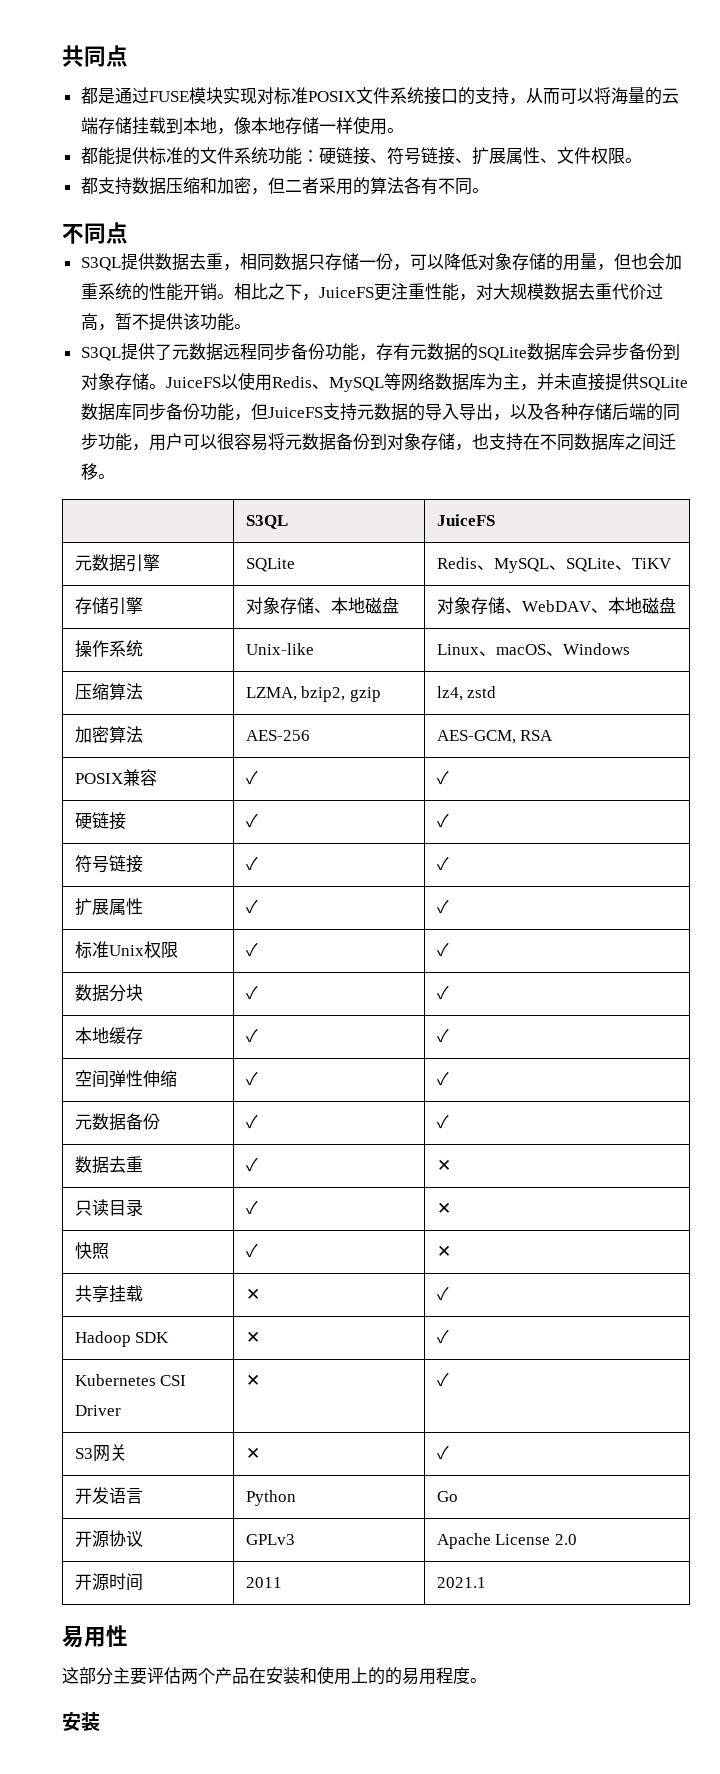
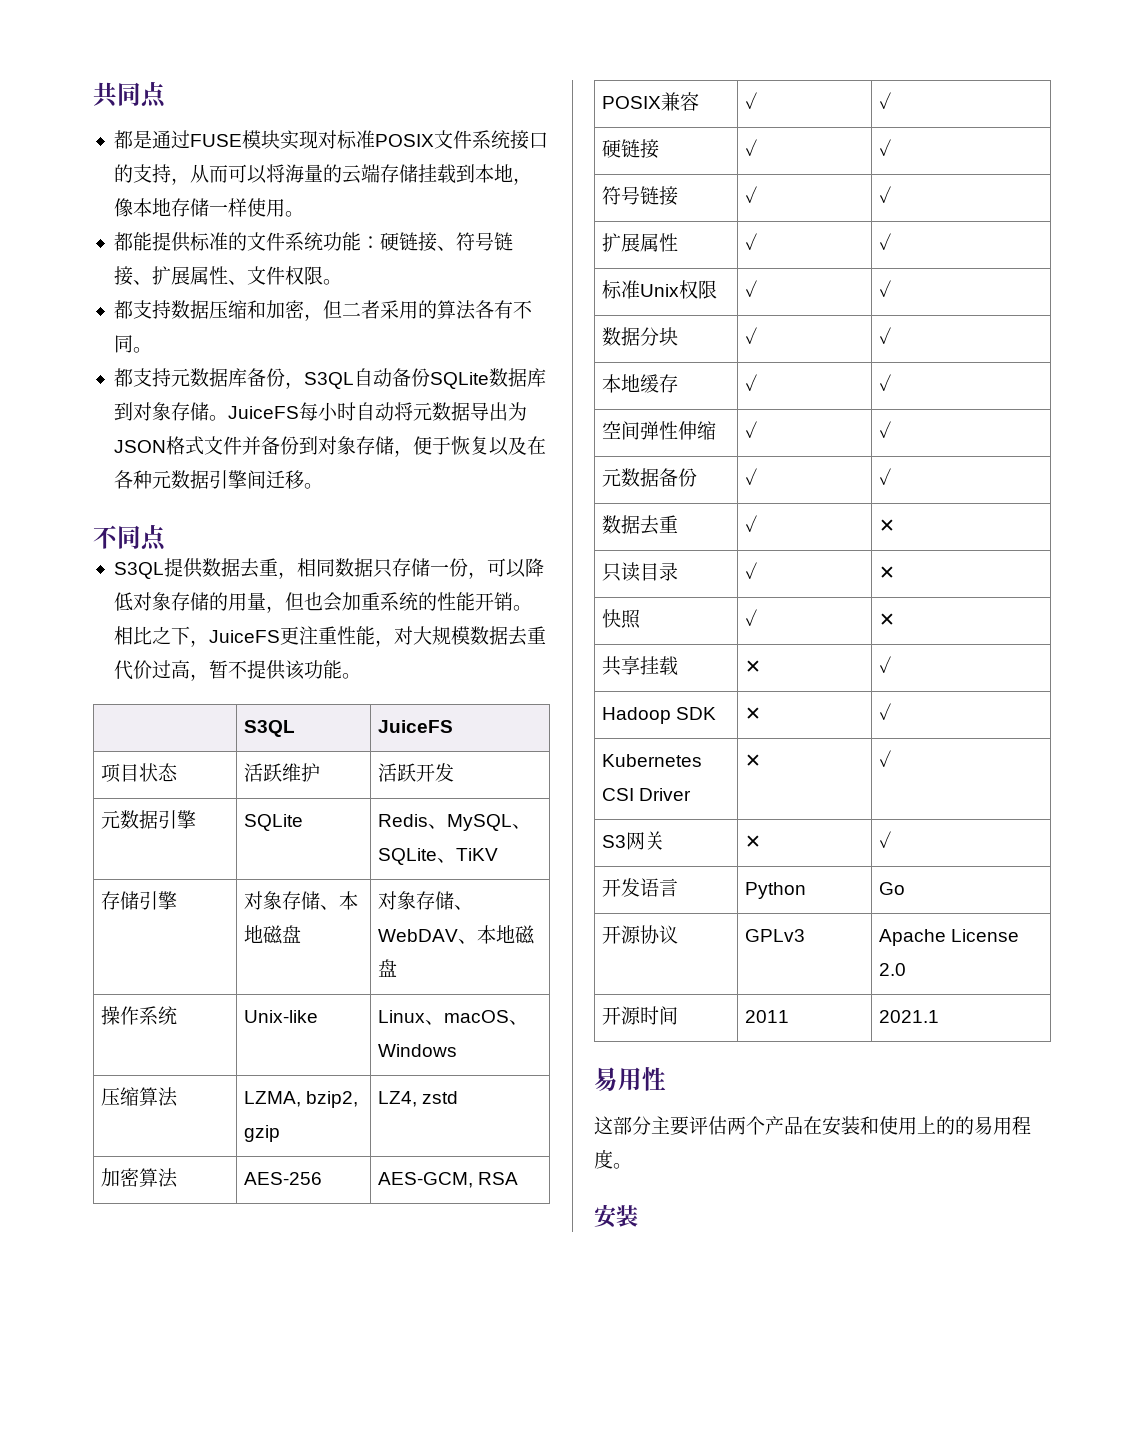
+ 都支持元数据库备份，S3QL自动备份SQLite数据库到对象存储。JuiceFS每小时自动将元数据导出为JSON格式文件并备份到对象存储，便于恢复以及在各种元数据引擎间迁移。
- S3QL提供了元数据远程同步备份功能，存有元数据的SQLite数据库会异步备份到对象存储。JuiceFS以使用Redis、MySQL等网络数据库为主，并未直接提供SQLite数据库同步备份功能，但JuiceFS支持元数据的导入导出，以及各种存储后端的同步功能，用户可以很容易将元数据备份到对象存储，也支持在不同数据库之间迁移。
  | S3QL | JuiceFS
+ 项目状态 | 活跃维护 | 活跃开发
- 压缩算法 | LZMA, bzip2, gzip | lz4, zstd
+ 压缩算法 | LZMA, bzip2, gzip | LZ4, zstd

